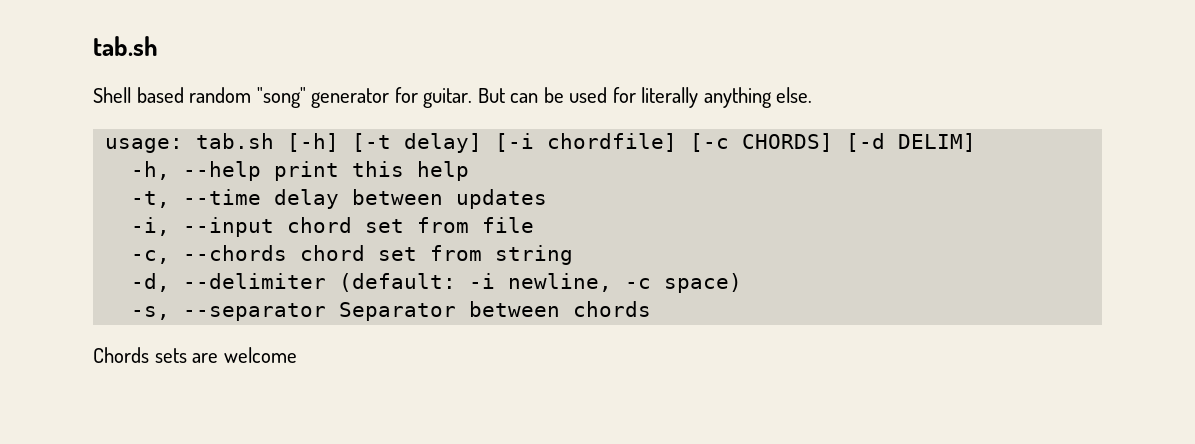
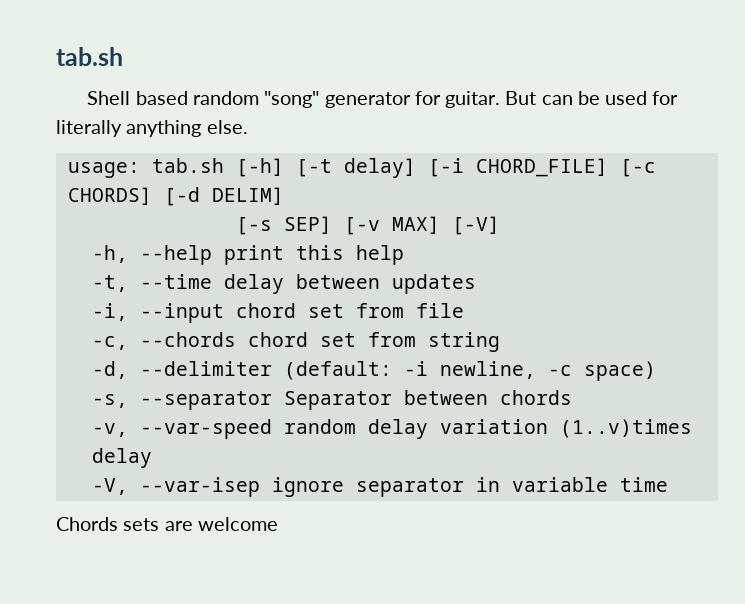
- usage: tab.sh [-h] [-t delay] [-i chordfile] [-c CHORDS] [-d DELIM]
+ usage: tab.sh [-h] [-t delay] [-i CHORD_FILE] [-c CHORDS] [-d DELIM]
+ [-s SEP] [-v MAX] [-V]
+ -v, --var-speed random delay variation (1..v)times delay
+ -V, --var-isep ignore separator in variable time

